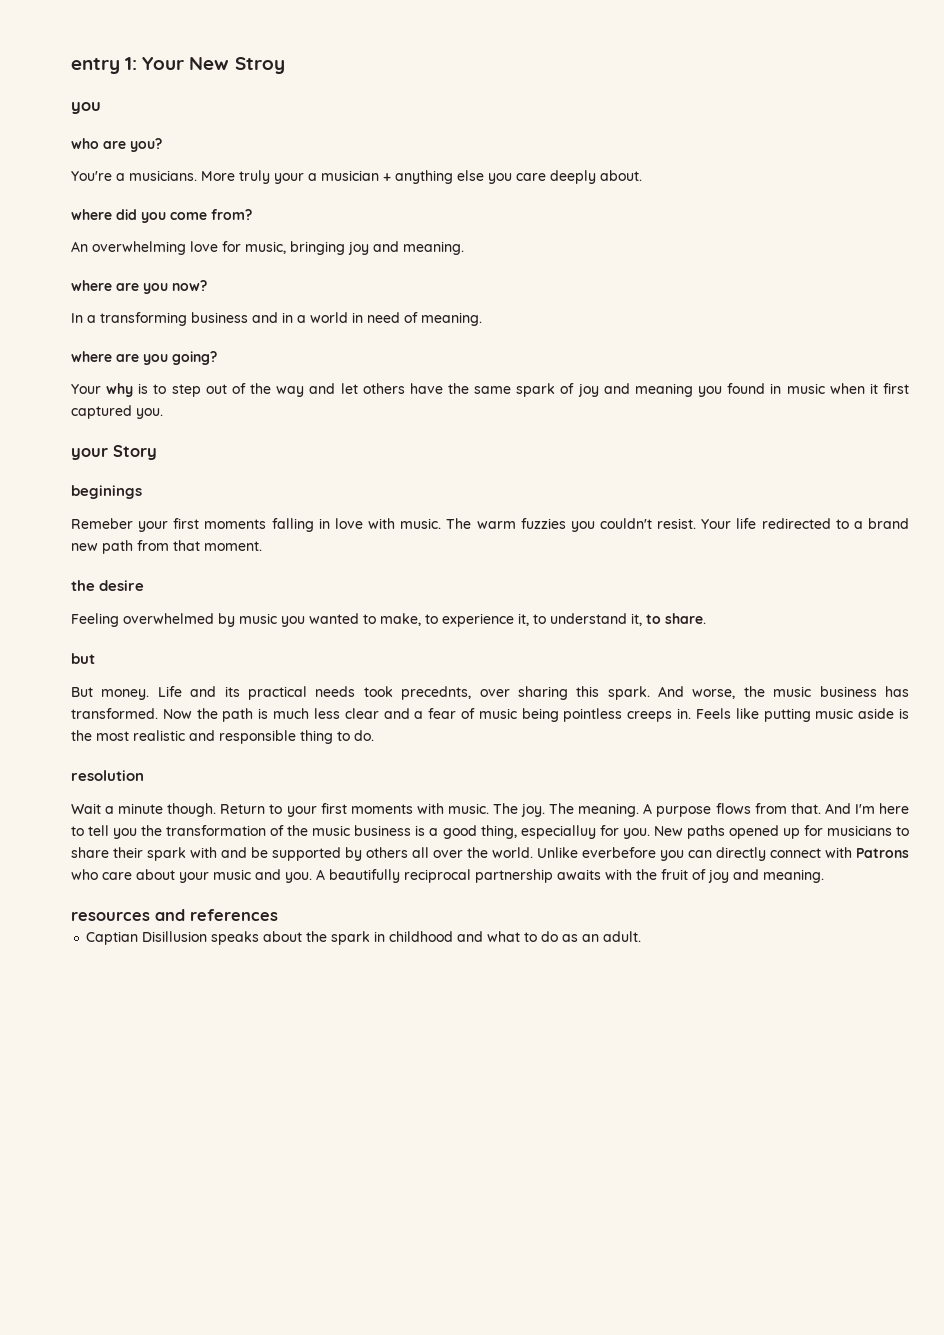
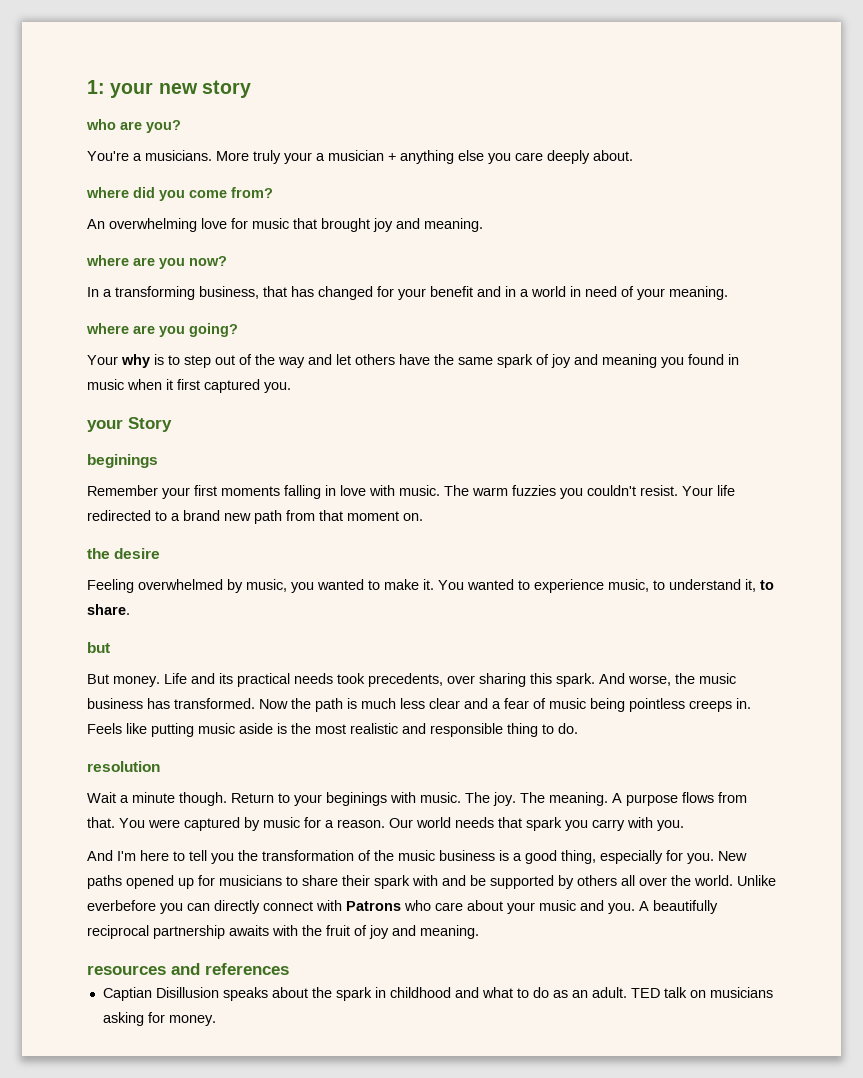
- entry 1: Your New Stroy
- you
+ 1: your new story
- An overwhelming love for music, bringing joy and meaning.
+ An overwhelming love for music that brought joy and meaning.
- In a transforming business and in a world in need of meaning.
+ In a transforming business, that has changed for your benefit and in a world in need of your meaning.
- Remeber your first moments falling in love with music.
+ Remember your first moments falling in love with music.
- Your life redirected to a brand new path from that moment.
+ Your life redirected to a brand new path from that moment on.
- Feeling overwhelmed by music you wanted to make, to experience it, to understand it, to share.
+ Feeling overwhelmed by music, you wanted to make it. You wanted to experience music, to understand it, to share.
- Life and its practical needs took precednts, over sharing this spark.
+ Life and its practical needs took precedents, over sharing this spark.
- Return to your first moments with music.
+ Return to your beginings with music.
- A purpose flows from that. And I'm here to tell you the transformation of the music business is a good thing, especialluy for you.
+ A purpose flows from that. You were captured by music for a reason. Our world needs that spark you carry with you.
+ And I'm here to tell you the transformation of the music business is a good thing, especially for you.
+ TED talk on musicians asking for money.

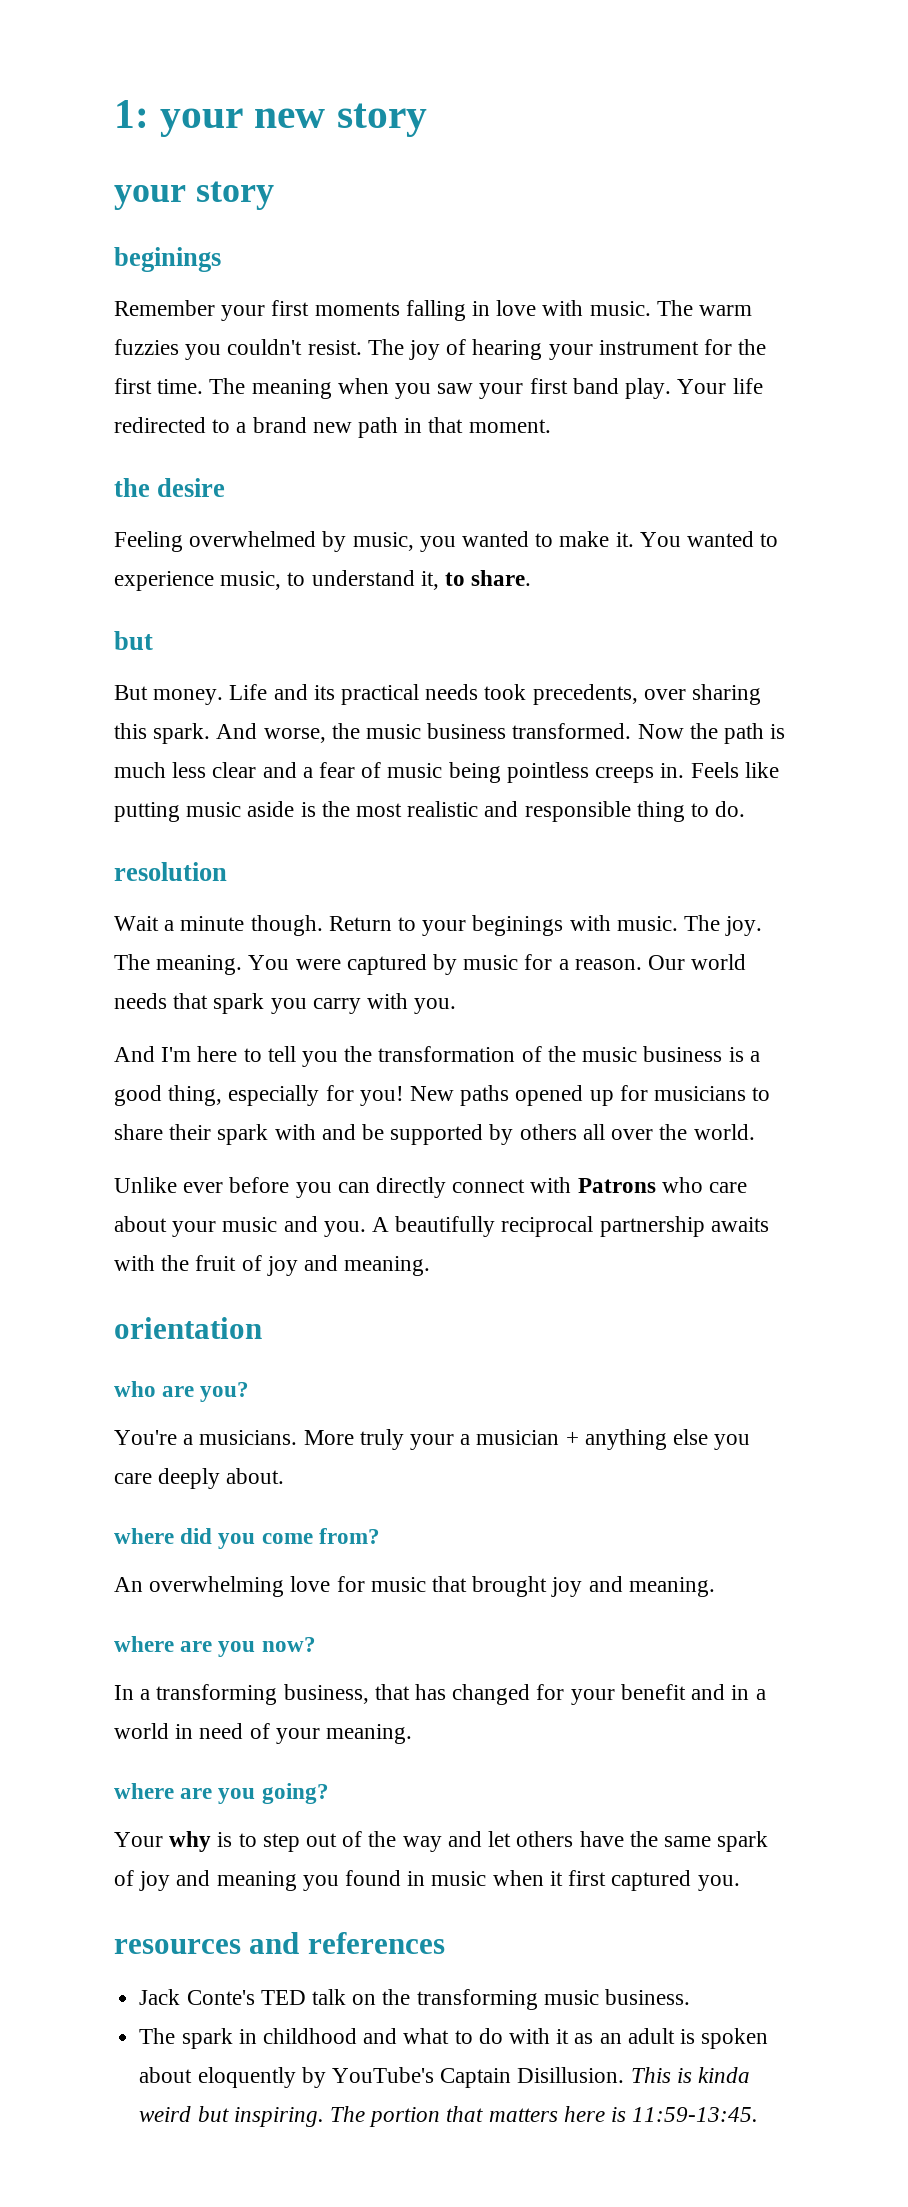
+ your story
+ beginings
+ Remember your first moments falling in love with music. The warm fuzzies you couldn't resist. The joy of hearing your instrument for the first time. The meaning when you saw your first band play. Your life redirected to a brand new path in that moment.
+ the desire
+ Feeling overwhelmed by music, you wanted to make it. You wanted to experience music, to understand it, to share.
+ but
+ But money. Life and its practical needs took precedents, over sharing this spark. And worse, the music business transformed. Now the path is much less clear and a fear of music being pointless creeps in. Feels like putting music aside is the most realistic and responsible thing to do.
+ resolution
+ Wait a minute though. Return to your beginings with music. The joy. The meaning. You were captured by music for a reason. Our world needs that spark you carry with you.
+ And I'm here to tell you the transformation of the music business is a good thing, especially for you! New paths opened up for musicians to share their spark with and be supported by others all over the world.
+ Unlike ever before you can directly connect with Patrons who care about your music and you. A beautifully reciprocal partnership awaits with the fruit of joy and meaning.
+ orientation
- your Story
- beginings
- Remember your first moments falling in love with music. The warm fuzzies you couldn't resist. Your life redirected to a brand new path from that moment on.
- the desire
- Feeling overwhelmed by music, you wanted to make it. You wanted to experience music, to understand it, to share.
- but
- But money. Life and its practical needs took precedents, over sharing this spark. And worse, the music business has transformed. Now the path is much less clear and a fear of music being pointless creeps in. Feels like putting music aside is the most realistic and responsible thing to do.
- resolution
- Wait a minute though. Return to your beginings with music. The joy. The meaning. A purpose flows from that. You were captured by music for a reason. Our world needs that spark you carry with you.
- And I'm here to tell you the transformation of the music business is a good thing, especially for you. New paths opened up for musicians to share their spark with and be supported by others all over the world. Unlike everbefore you can directly connect with Patrons who care about your music and you. A beautifully reciprocal partnership awaits with the fruit of joy and meaning.
  resources and references
- Captian Disillusion speaks about the spark in childhood and what to do as an adult. TED talk on musicians asking for money.
+ Jack Conte's TED talk on the transforming music business.
+ The spark in childhood and what to do with it as an adult is spoken about eloquently by YouTube's Captain Disillusion. This is kinda weird but inspiring. The portion that matters here is 11:59-13:45.

